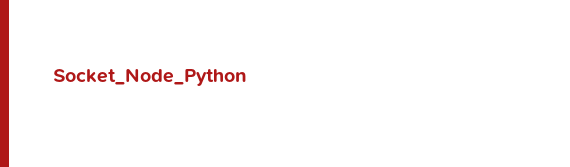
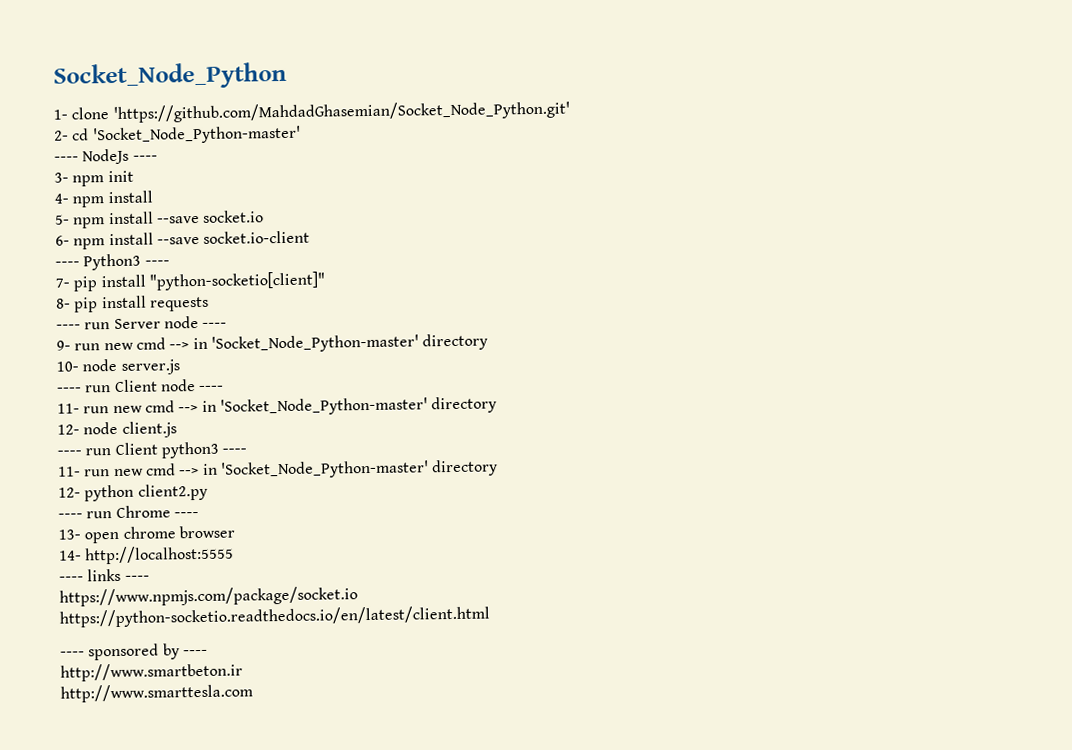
+ 1- clone 'https://github.com/MahdadGhasemian/Socket_Node_Python.git'
+ 2- cd 'Socket_Node_Python-master'
+ ---- NodeJs ----
+ 3- npm init
+ 4- npm install
+ 5- npm install --save socket.io
+ 6- npm install --save socket.io-client
+ ---- Python3 ----
+ 7- pip install "python-socketio[client]"
+ 8- pip install requests
+ ---- run Server node ----
+ 9- run new cmd --> in 'Socket_Node_Python-master' directory
+ 10- node server.js
+ ---- run Client node ----
+ 11- run new cmd --> in 'Socket_Node_Python-master' directory
+ 12- node client.js
+ ---- run Client python3 ----
+ 11- run new cmd --> in 'Socket_Node_Python-master' directory
+ 12- python client2.py
+ ---- run Chrome ----
+ 13- open chrome browser
+ 14- http://localhost:5555
+ ---- links ----
+ https://www.npmjs.com/package/socket.io
+ https://python-socketio.readthedocs.io/en/latest/client.html
+ ---- sponsored by ----
+ http://www.smartbeton.ir
+ http://www.smarttesla.com

